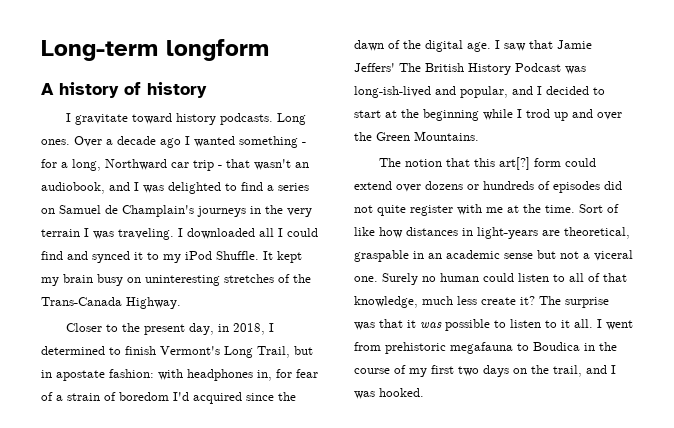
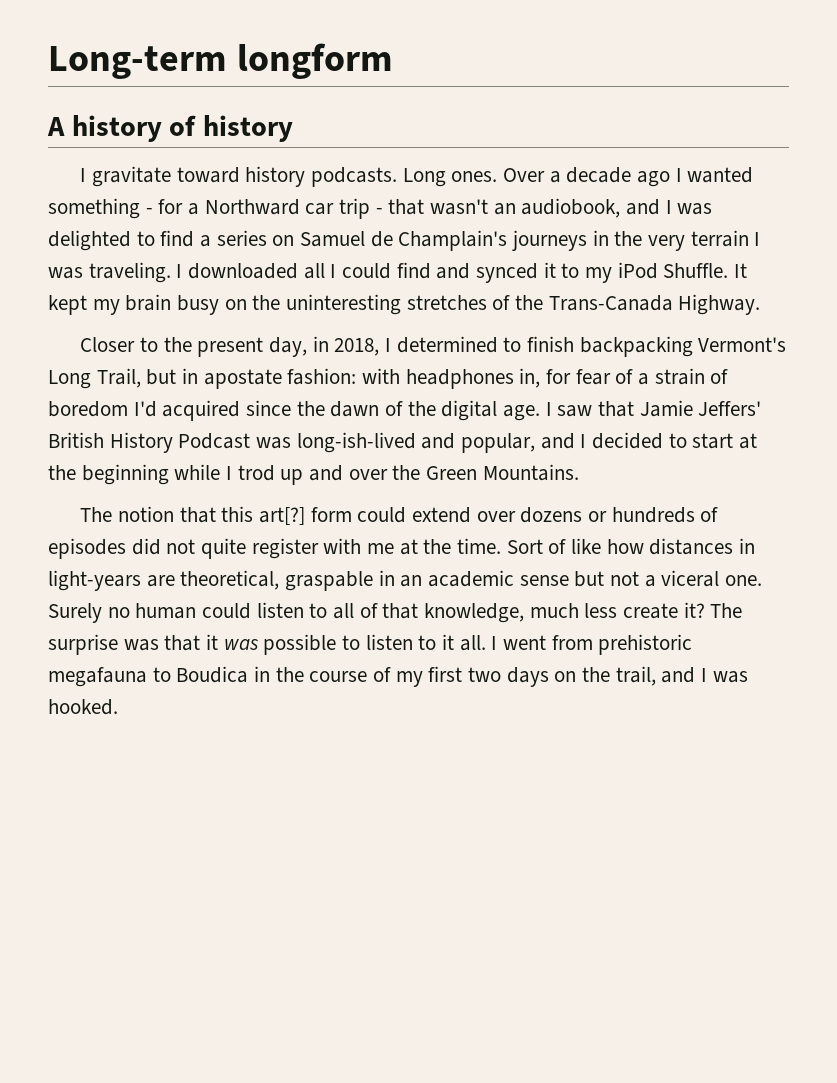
- Over a decade ago I wanted something - for a long, Northward car trip - that wasn't an audiobook, and I was delighted to find a series on Samuel de Champlain's journeys in the very terrain I was traveling.
+ Over a decade ago I wanted something - for a Northward car trip - that wasn't an audiobook, and I was delighted to find a series on Samuel de Champlain's journeys in the very terrain I was traveling.
- It kept my brain busy on uninteresting stretches of the Trans-Canada Highway.
+ It kept my brain busy on the uninteresting stretches of the Trans-Canada Highway.
- Closer to the present day, in 2018, I determined to finish Vermont's Long Trail, but in apostate fashion: with headphones in, for fear of a strain of boredom I'd acquired since the dawn of the digital age.
+ Closer to the present day, in 2018, I determined to finish backpacking Vermont's Long Trail, but in apostate fashion: with headphones in, for fear of a strain of boredom I'd acquired since the dawn of the digital age.
- I saw that Jamie Jeffers' The British History Podcast was long-ish-lived and popular, and I decided to start at the beginning while I trod up and over the Green Mountains.
+ I saw that Jamie Jeffers' British History Podcast was long-ish-lived and popular, and I decided to start at the beginning while I trod up and over the Green Mountains.

